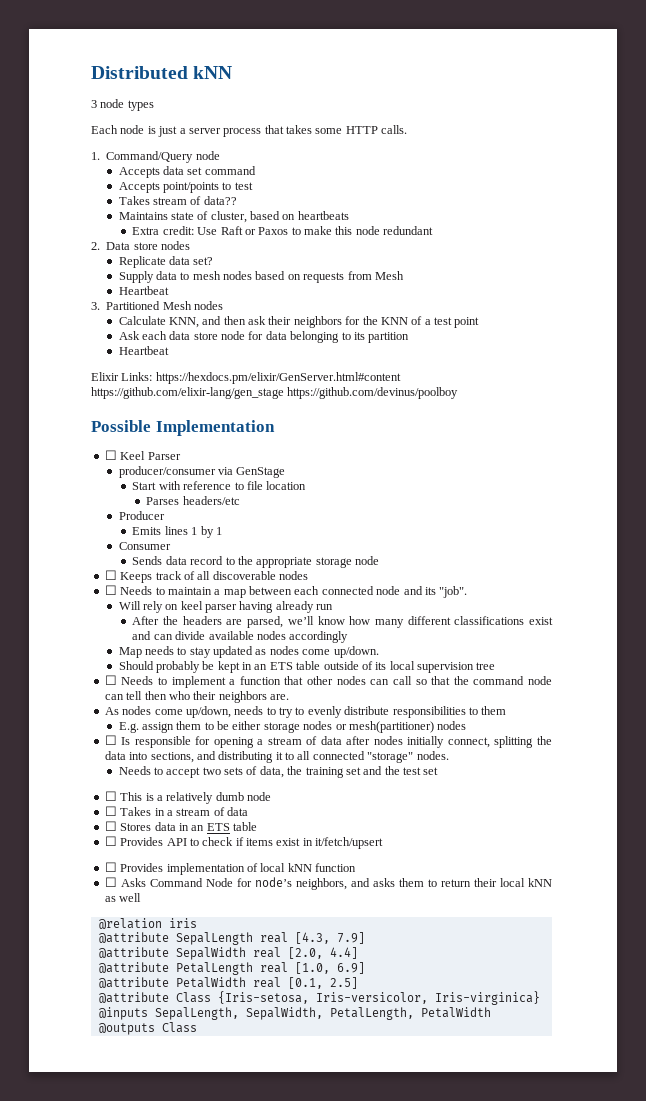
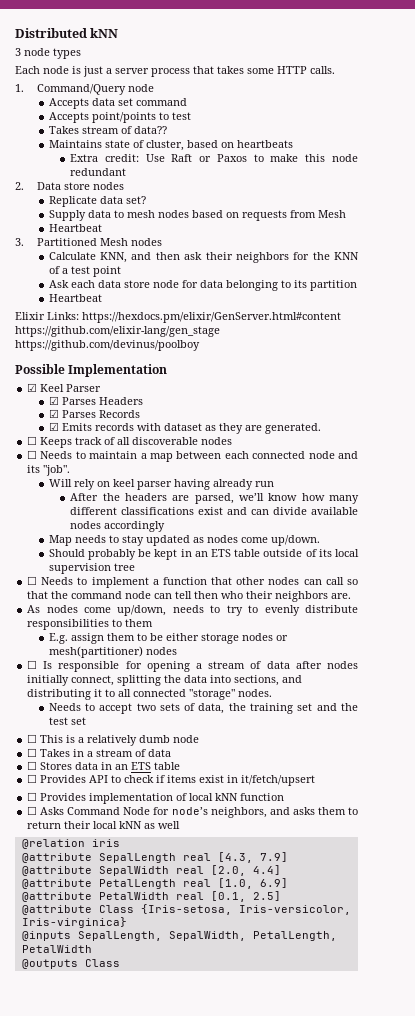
- ☐ Keel Parser
+ ☑ Keel Parser
- producer/consumer via GenStage
- Start with reference to file location
- Parses headers/etc
- Producer
- Emits lines 1 by 1
- Consumer
- Sends data record to the appropriate storage node
+ ☑ Parses Headers
+ ☑ Parses Records
+ ☑ Emits records with dataset as they are generated.

